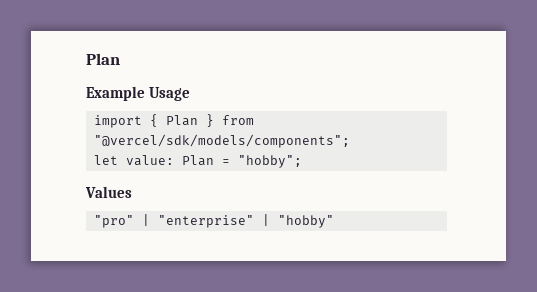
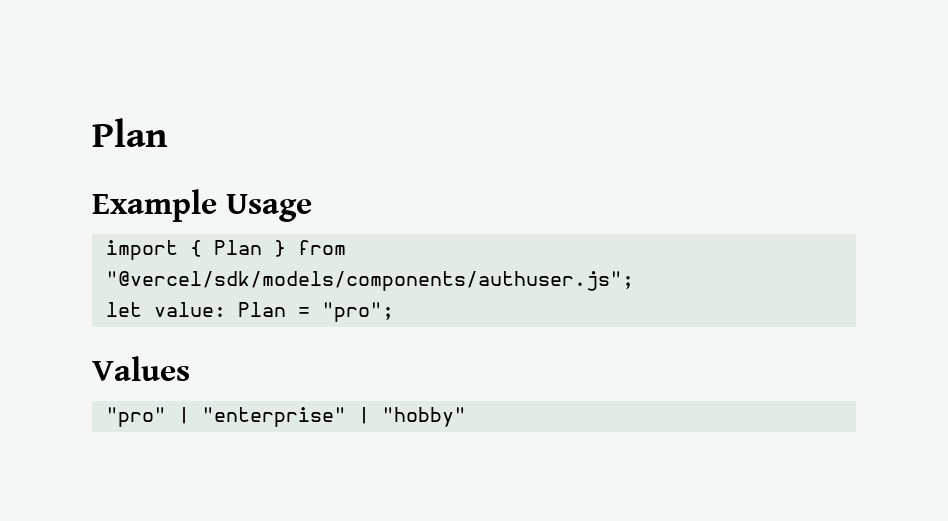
- import { Plan } from "@vercel/sdk/models/components";
+ import { Plan } from "@vercel/sdk/models/components/authuser.js";
- let value: Plan = "hobby";
+ let value: Plan = "pro";

